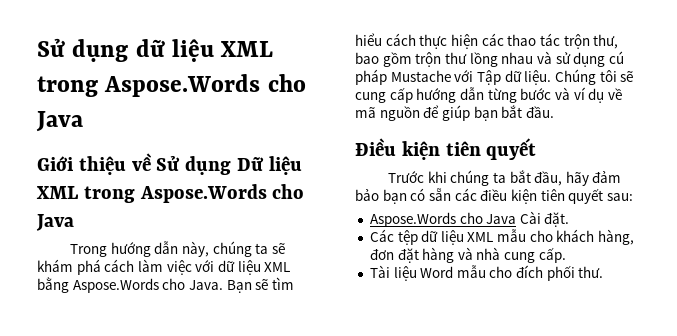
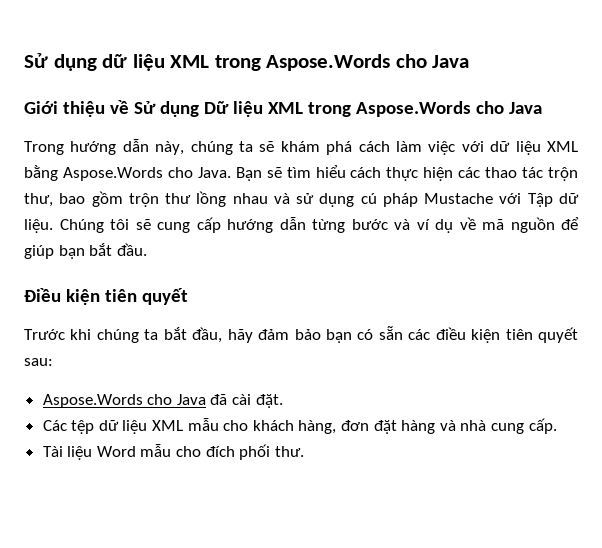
- Aspose.Words cho Java Cài đặt.
+ Aspose.Words cho Java đã cài đặt.

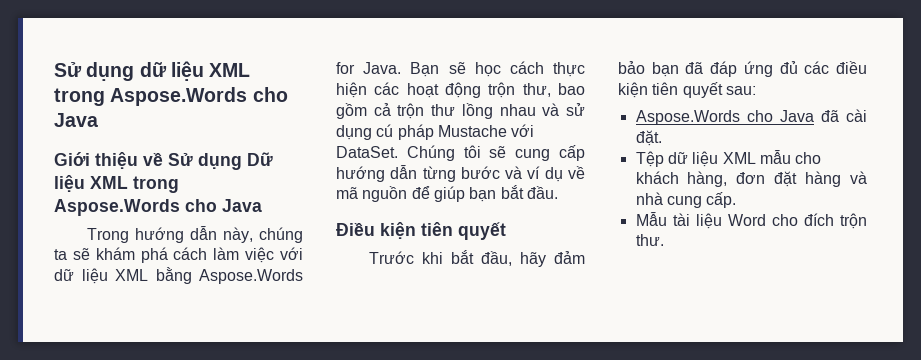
- Trong hướng dẫn này, chúng ta sẽ khám phá cách làm việc với dữ liệu XML bằng Aspose.Words cho Java.
+ Trong hướng dẫn này, chúng ta sẽ khám phá cách làm việc với dữ liệu XML bằng Aspose.Words for Java.
- Bạn sẽ tìm hiểu cách thực hiện các thao tác trộn thư, bao gồm trộn thư lồng nhau và sử dụng cú pháp Mustache với Tập dữ liệu.
+ Bạn sẽ học cách thực hiện các hoạt động trộn thư, bao gồm cả trộn thư lồng nhau và sử dụng cú pháp Mustache với DataSet.
- Trước khi chúng ta bắt đầu, hãy đảm bảo bạn có sẵn các điều kiện tiên quyết sau:
+ Trước khi bắt đầu, hãy đảm bảo bạn đã đáp ứng đủ các điều kiện tiên quyết sau:
- Các tệp dữ liệu XML mẫu cho khách hàng, đơn đặt hàng và nhà cung cấp.
+ Tệp dữ liệu XML mẫu cho khách hàng, đơn đặt hàng và nhà cung cấp.
- Tài liệu Word mẫu cho đích phối thư.
+ Mẫu tài liệu Word cho đích trộn thư.

